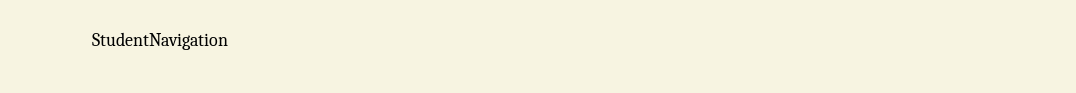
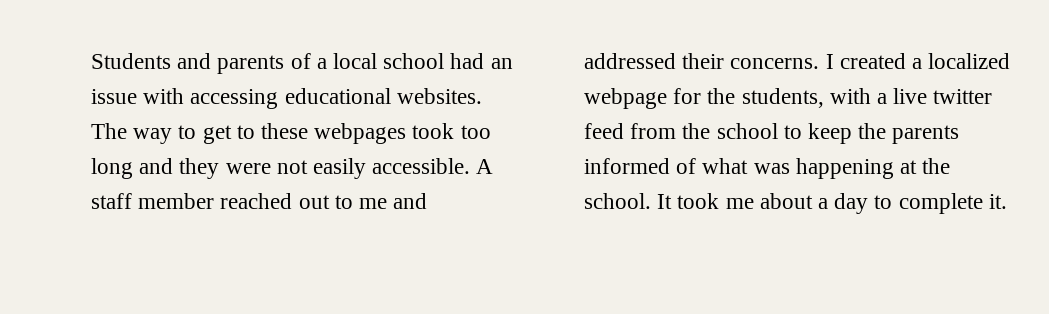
- StudentNavigation
+ Students and parents of a local school had an issue with accessing educational websites. The way to get to these webpages took too long and they were not easily accessible. A staff member reached out to me and addressed their concerns. I created a localized webpage for the students, with a live twitter feed from the school to keep the parents informed of what was happening at the school. It took me about a day to complete it.

